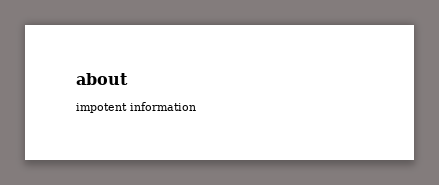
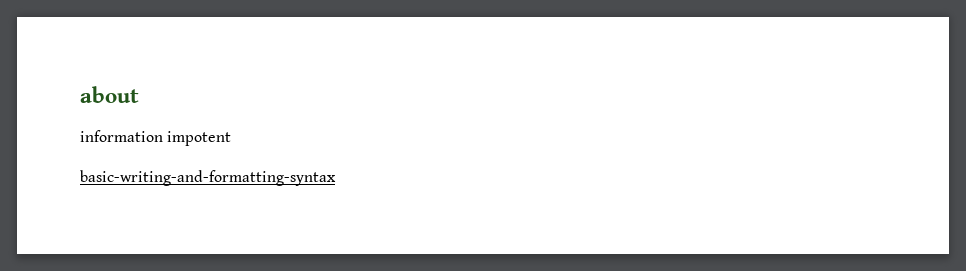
- impotent information
+ information impotent
+ basic-writing-and-formatting-syntax

